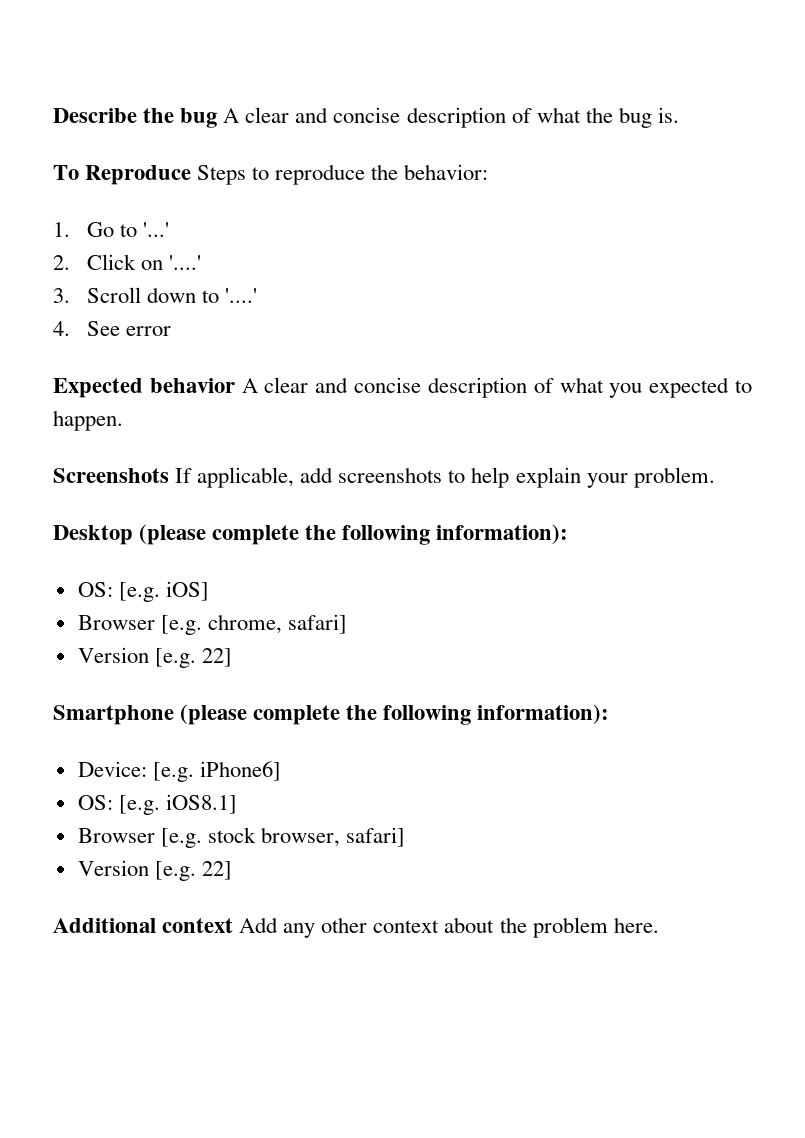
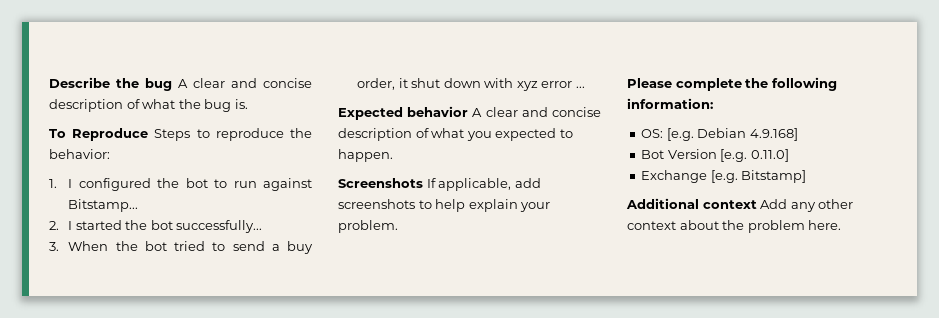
- 1. Go to '...'
- 2. Click on '....'
- 3. Scroll down to '....'
- 4. See error
+ 1. I configured the bot to run against Bitstamp...
+ 2. I started the bot successfully...
+ 3. When the bot tried to send a buy order, it shut down with xyz error ...
- Desktop (please complete the following information):
- OS: [e.g. iOS]
- Browser [e.g. chrome, safari]
- Version [e.g. 22]
- Smartphone (please complete the following information):
- Device: [e.g. iPhone6]
- OS: [e.g. iOS8.1]
- Browser [e.g. stock browser, safari]
- Version [e.g. 22]
+ Please complete the following information:
+ OS: [e.g. Debian 4.9.168]
+ Bot Version [e.g. 0.11.0]
+ Exchange [e.g. Bitstamp]

